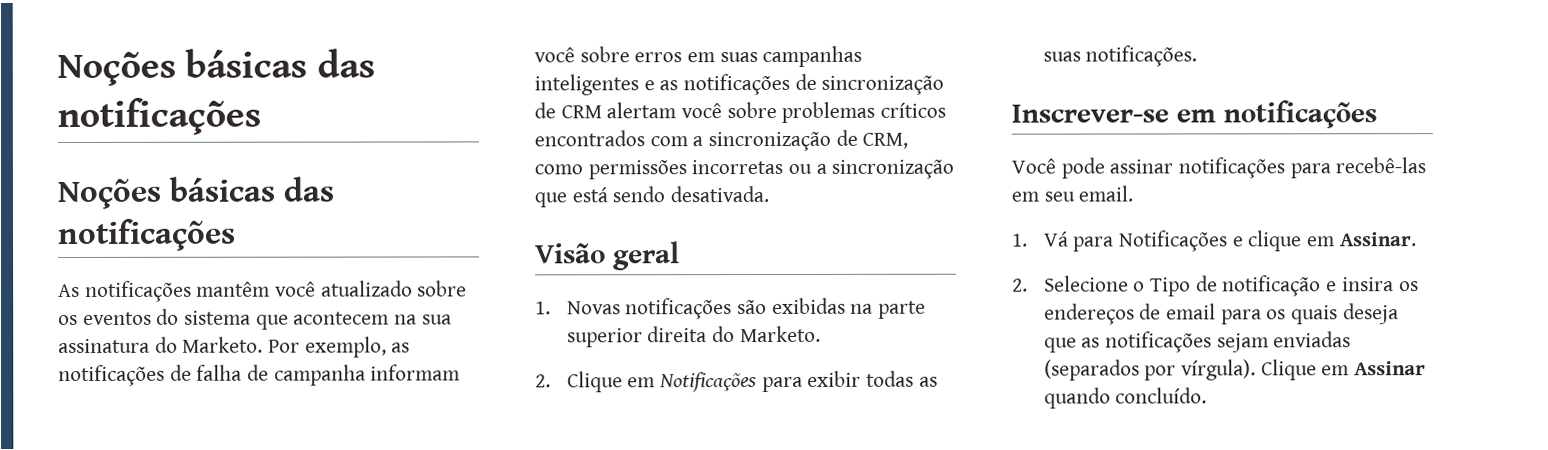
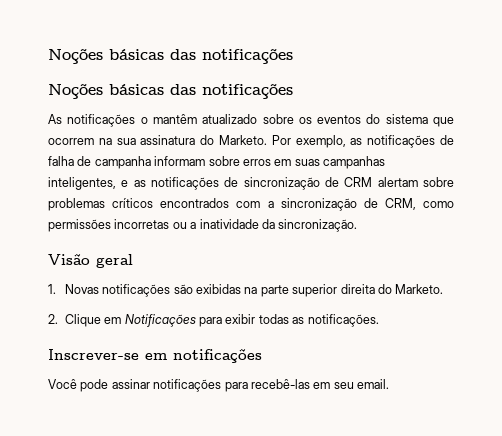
- As notificações mantêm você atualizado sobre os eventos do sistema que acontecem na sua assinatura do Marketo.
+ As notificações o mantêm atualizado sobre os eventos do sistema que ocorrem na sua assinatura do Marketo.
- Por exemplo, as notificações de falha de campanha informam você sobre erros em suas campanhas inteligentes e as notificações de sincronização de CRM alertam você sobre problemas críticos encontrados com a sincronização de CRM, como permissões incorretas ou a sincronização que está sendo desativada.
+ Por exemplo, as notificações de falha de campanha informam sobre erros em suas campanhas inteligentes, e as notificações de sincronização de CRM alertam sobre problemas críticos encontrados com a sincronização de CRM, como permissões incorretas ou a inatividade da sincronização.
- 2. Clique em Notificações para exibir todas as suas notificações.
+ 2. Clique em Notificações para exibir todas as notificações.
- 1. Vá para Notificações e clique em Assinar.
- 2. Selecione o Tipo de notificação e insira os endereços de email para os quais deseja que as notificações sejam enviadas (separados por vírgula). Clique em Assinar quando concluído.

